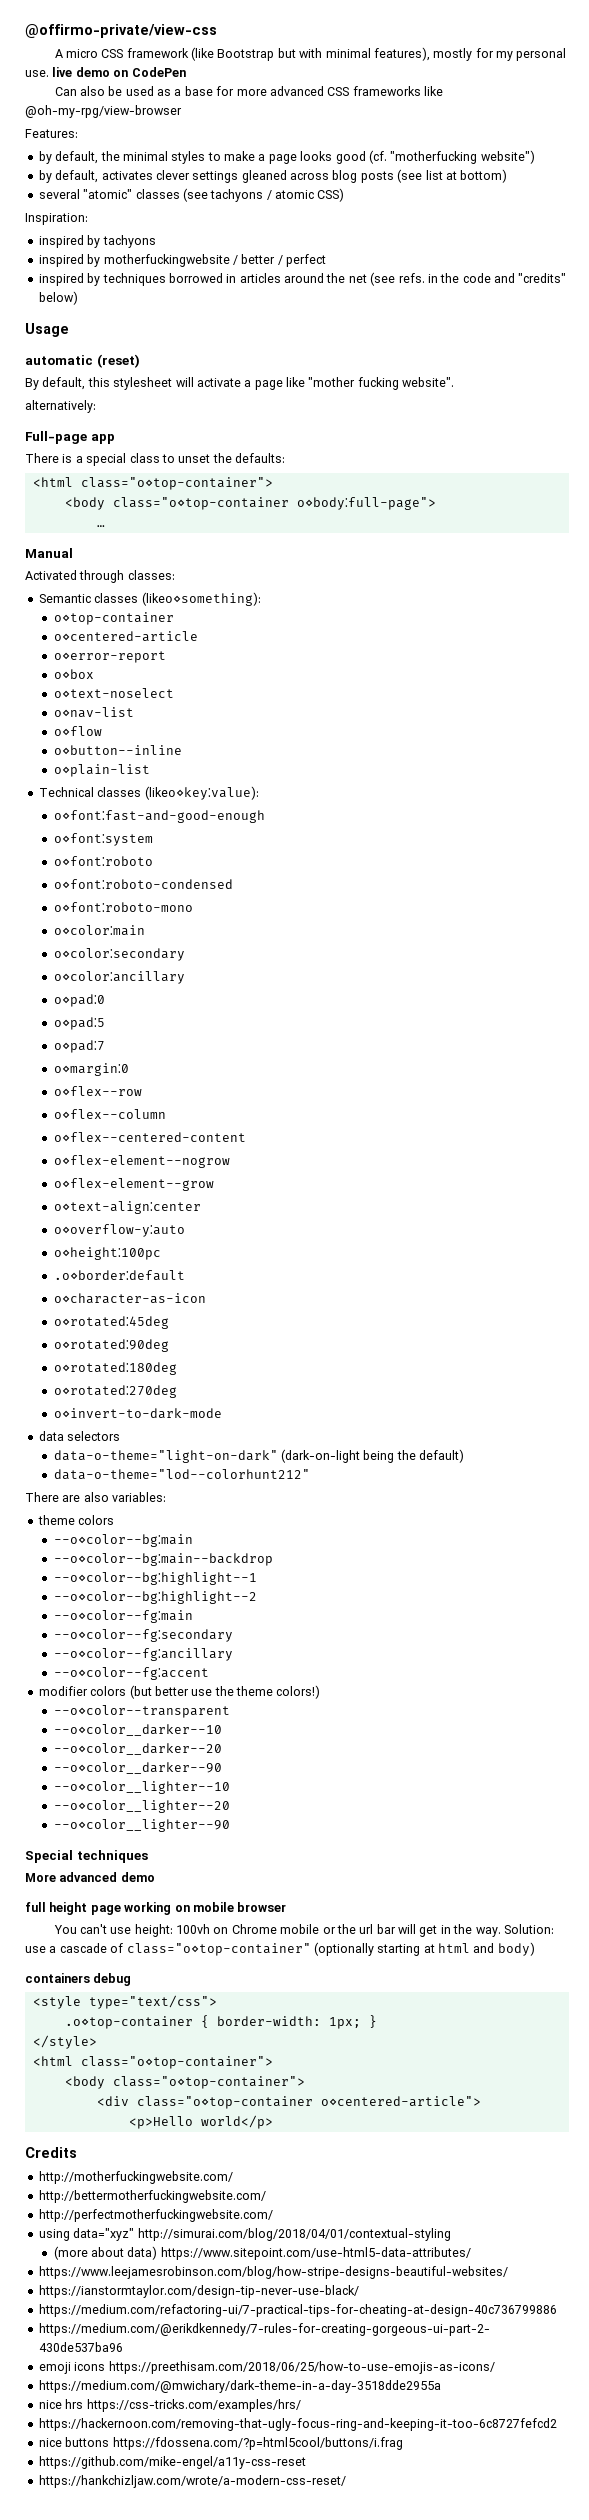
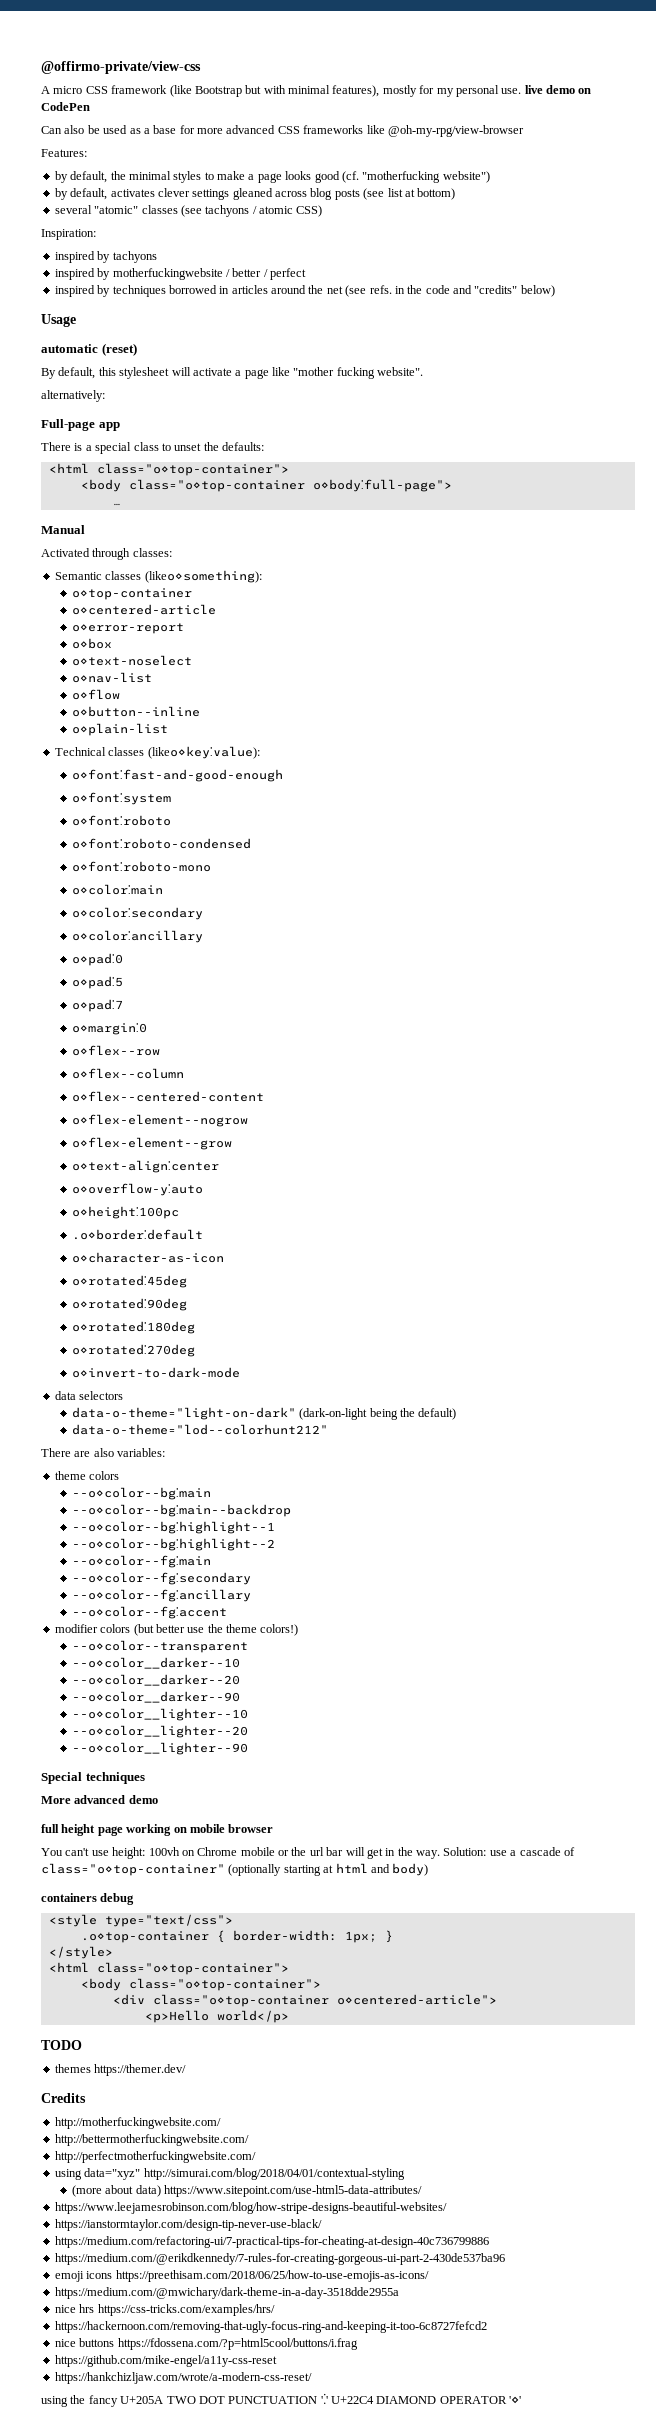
+ TODO
+ themes https://themer.dev/
+ using the fancy U+205A TWO DOT PUNCTUATION '⁚' U+22C4 DIAMOND OPERATOR '⋄'

